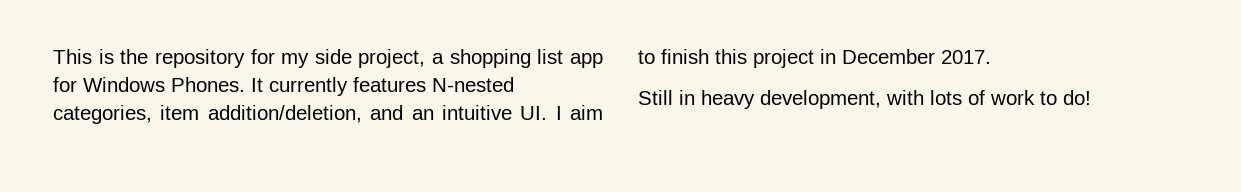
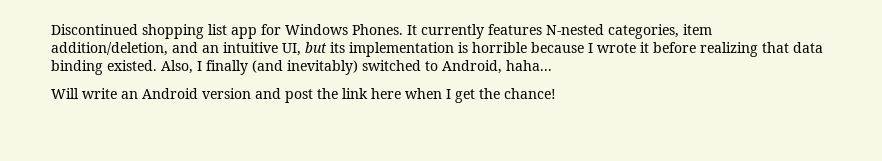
- This is the repository for my side project, a shopping list app for Windows Phones.
+ Discontinued shopping list app for Windows Phones.
- It currently features N-nested categories, item addition/deletion, and an intuitive UI. I aim to finish this project in December 2017.
- Still in heavy development, with lots of work to do!
+ It currently features N-nested categories, item addition/deletion, and an intuitive UI, but its implementation is horrible because I wrote it before realizing that data binding existed. Also, I finally (and inevitably) switched to Android, haha...
+ Will write an Android version and post the link here when I get the chance!

